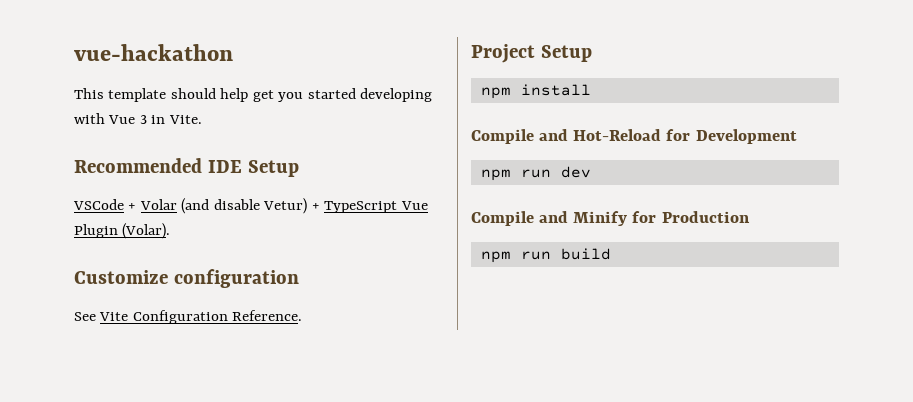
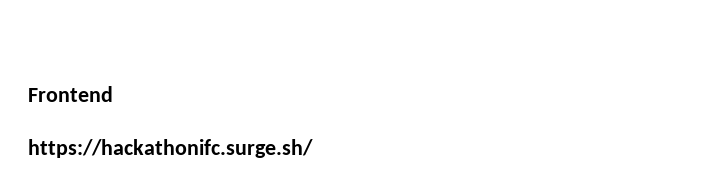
- vue-hackathon
- This template should help get you started developing with Vue 3 in Vite.
- Recommended IDE Setup
- VSCode + Volar (and disable Vetur) + TypeScript Vue Plugin (Volar).
- Customize configuration
- See Vite Configuration Reference.
- Project Setup
- npm install
- Compile and Hot-Reload for Development
- npm run dev
- Compile and Minify for Production
- npm run build
+ Frontend
+ https://hackathonifc.surge.sh/

